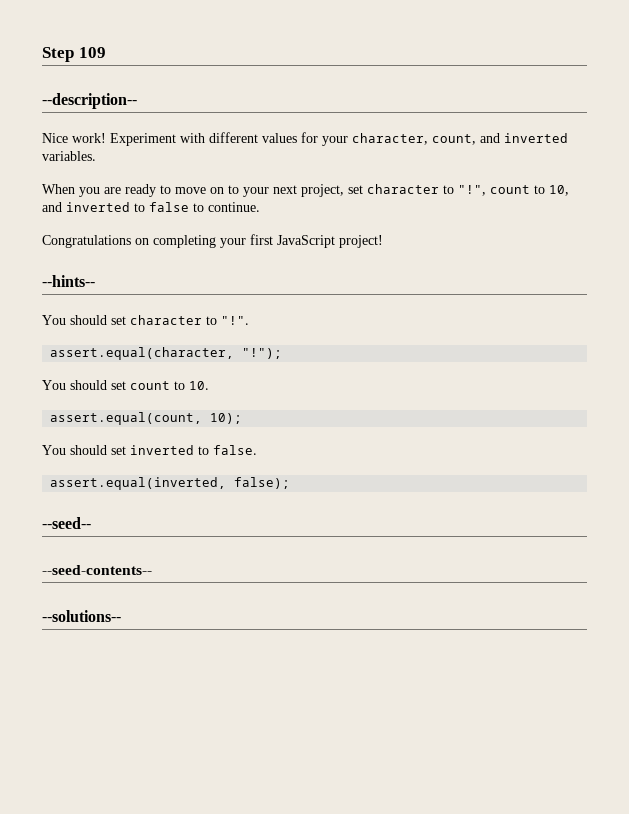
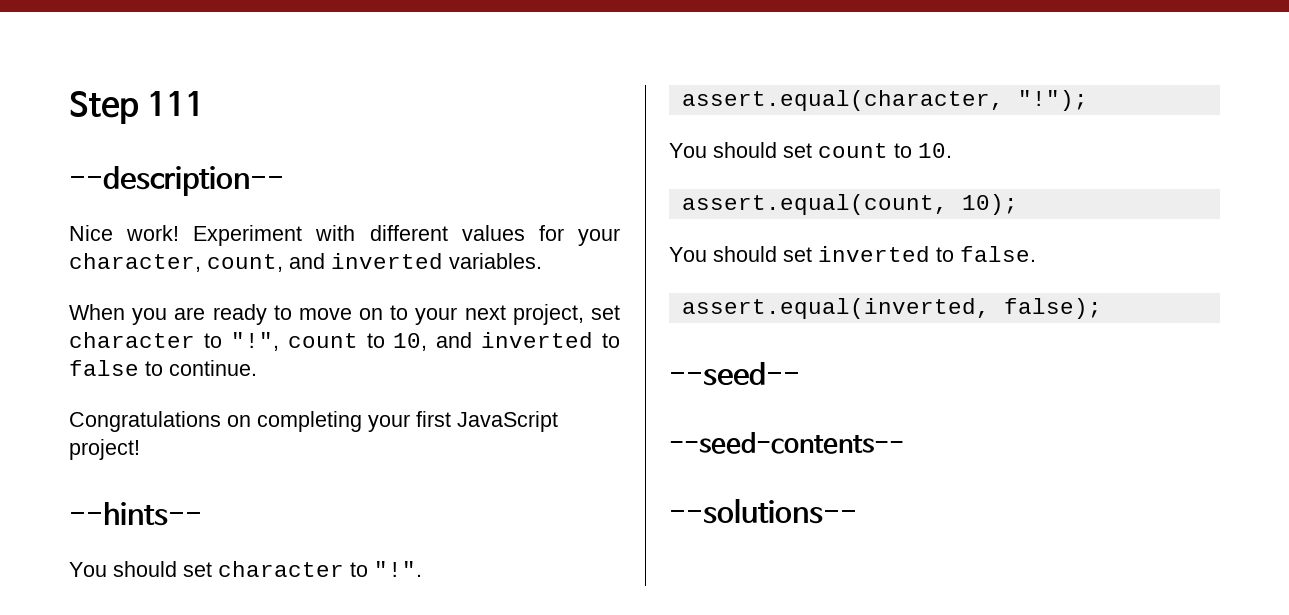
- Step 109
+ Step 111

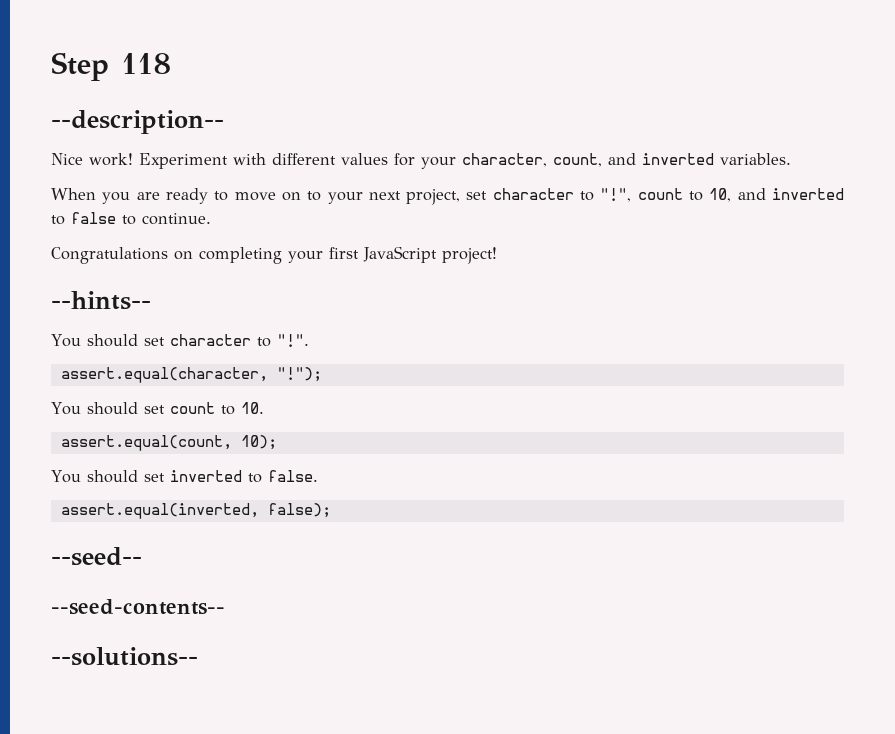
- Step 111
+ Step 118

